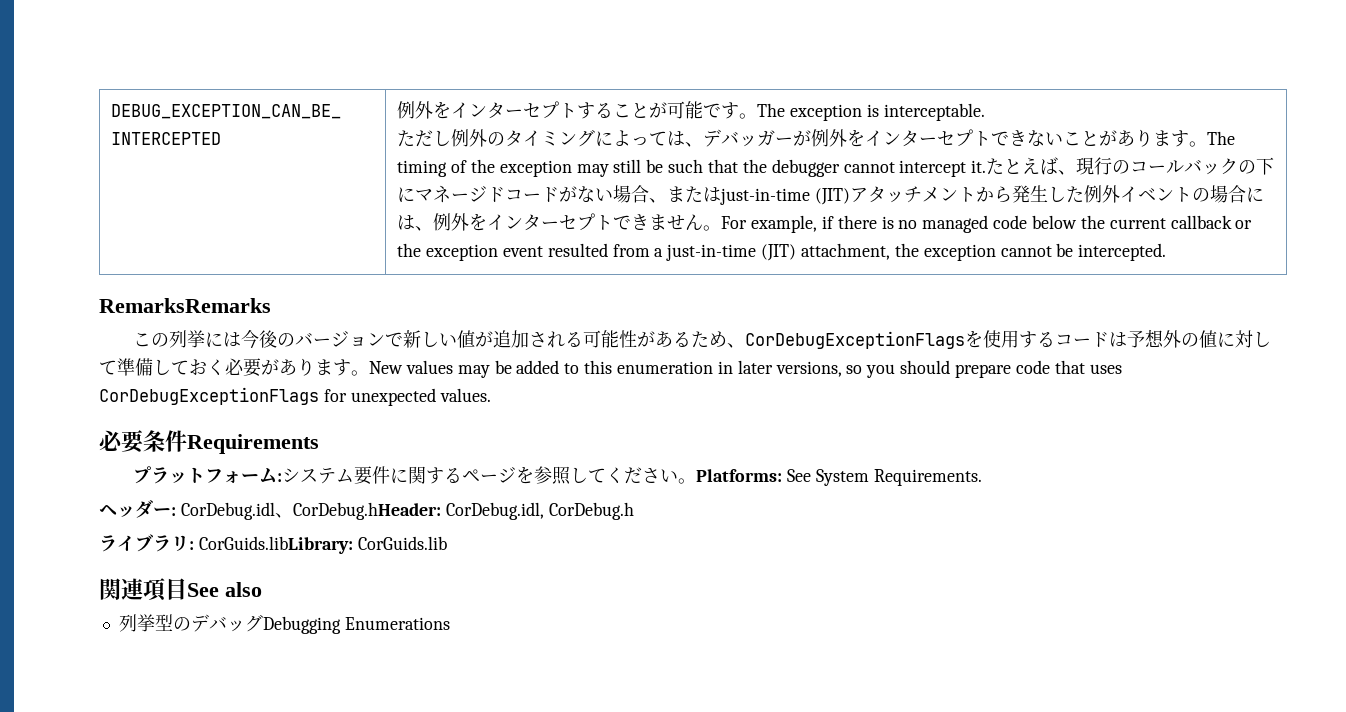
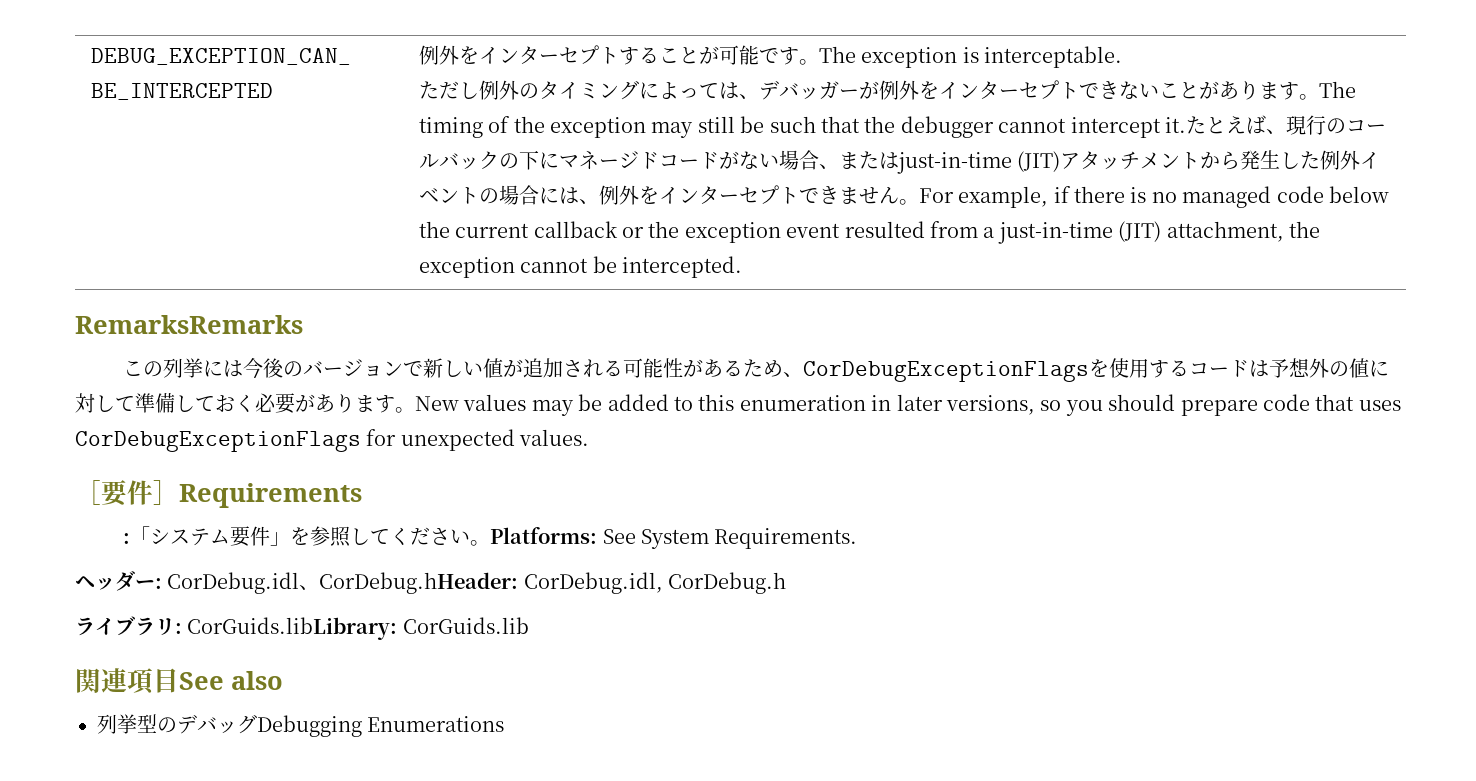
- 必要条件Requirements
+ ［要件］Requirements
- プラットフォーム:システム要件に関するページを参照してください。
+ :「システム要件」を参照してください。

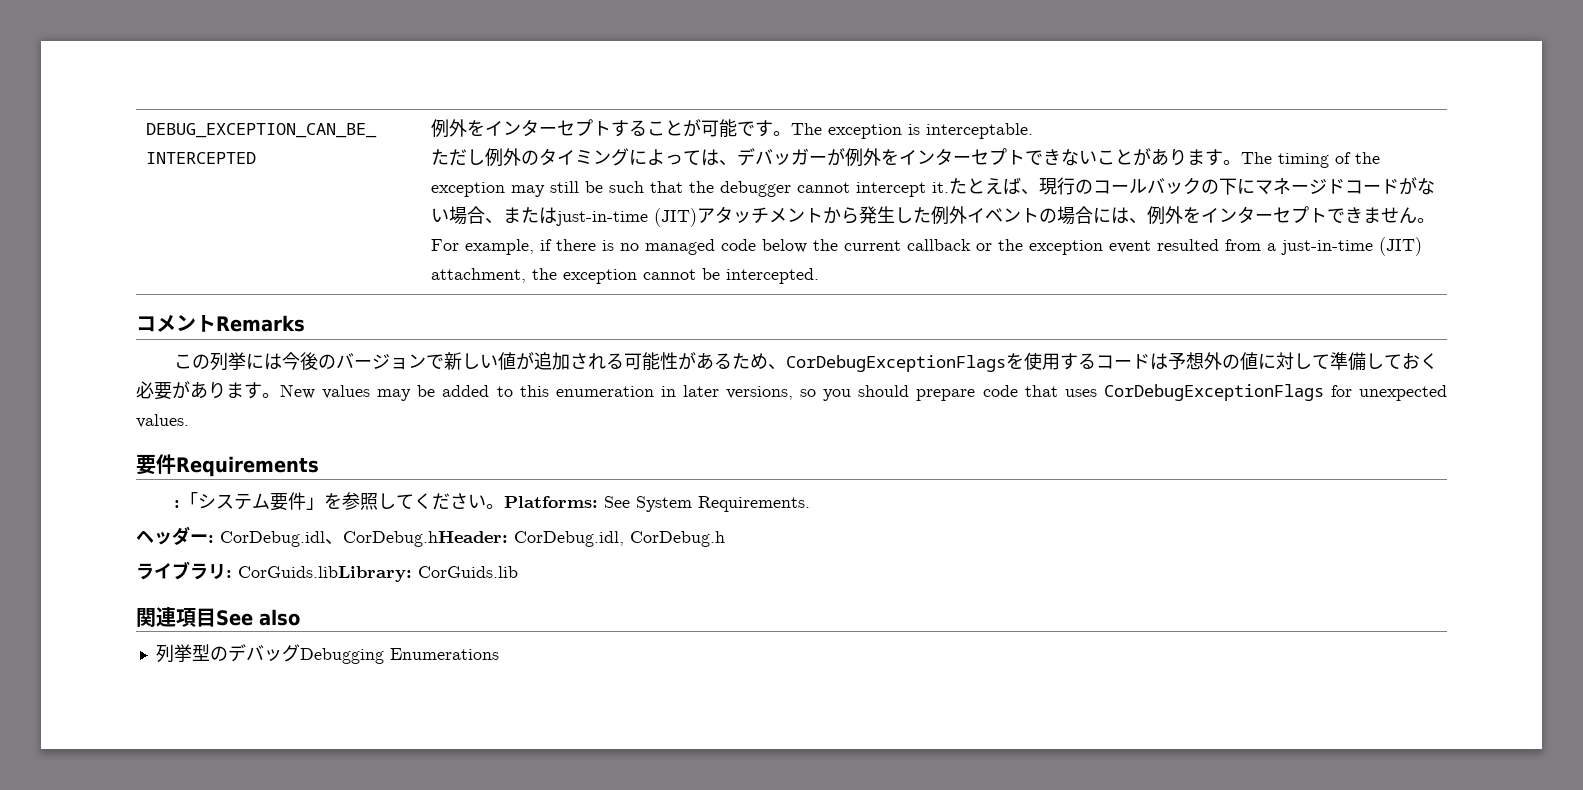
- RemarksRemarks
+ コメントRemarks
- ［要件］Requirements
+ 要件Requirements

